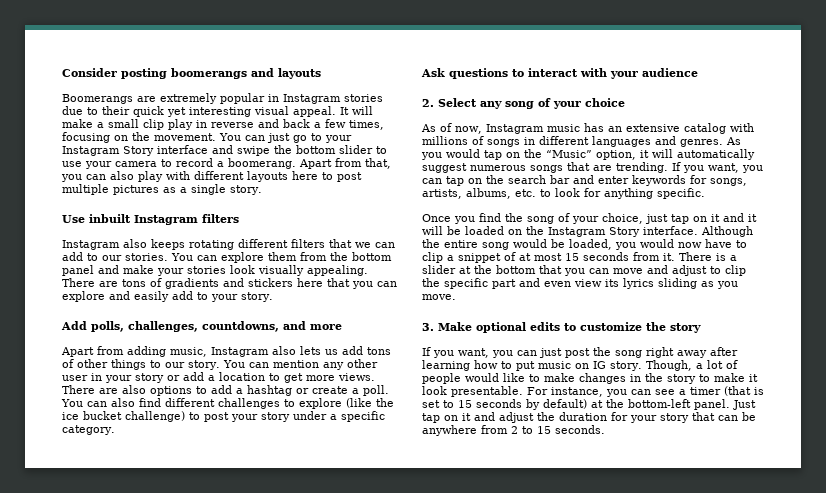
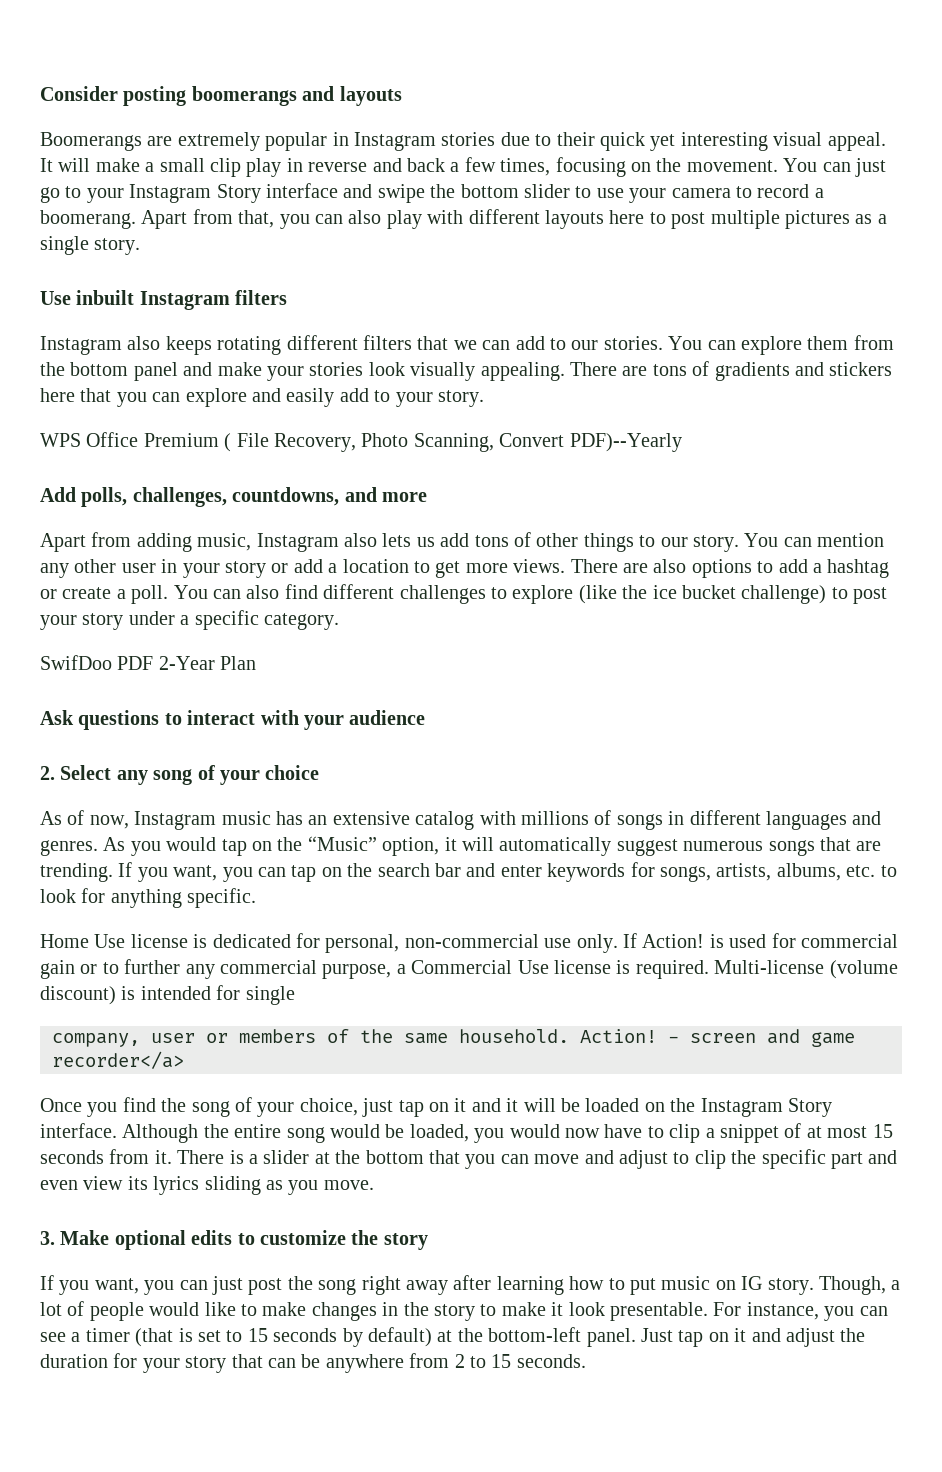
+ WPS Office Premium ( File Recovery, Photo Scanning, Convert PDF)--Yearly
+ SwifDoo PDF 2-Year Plan
+ Home Use license is dedicated for personal, non-commercial use only. If Action! is used for commercial gain or to further any commercial purpose, a Commercial Use license is required. Multi-license (volume discount) is intended for single
+ company, user or members of the same household. Action! - screen and game recorder</a>

